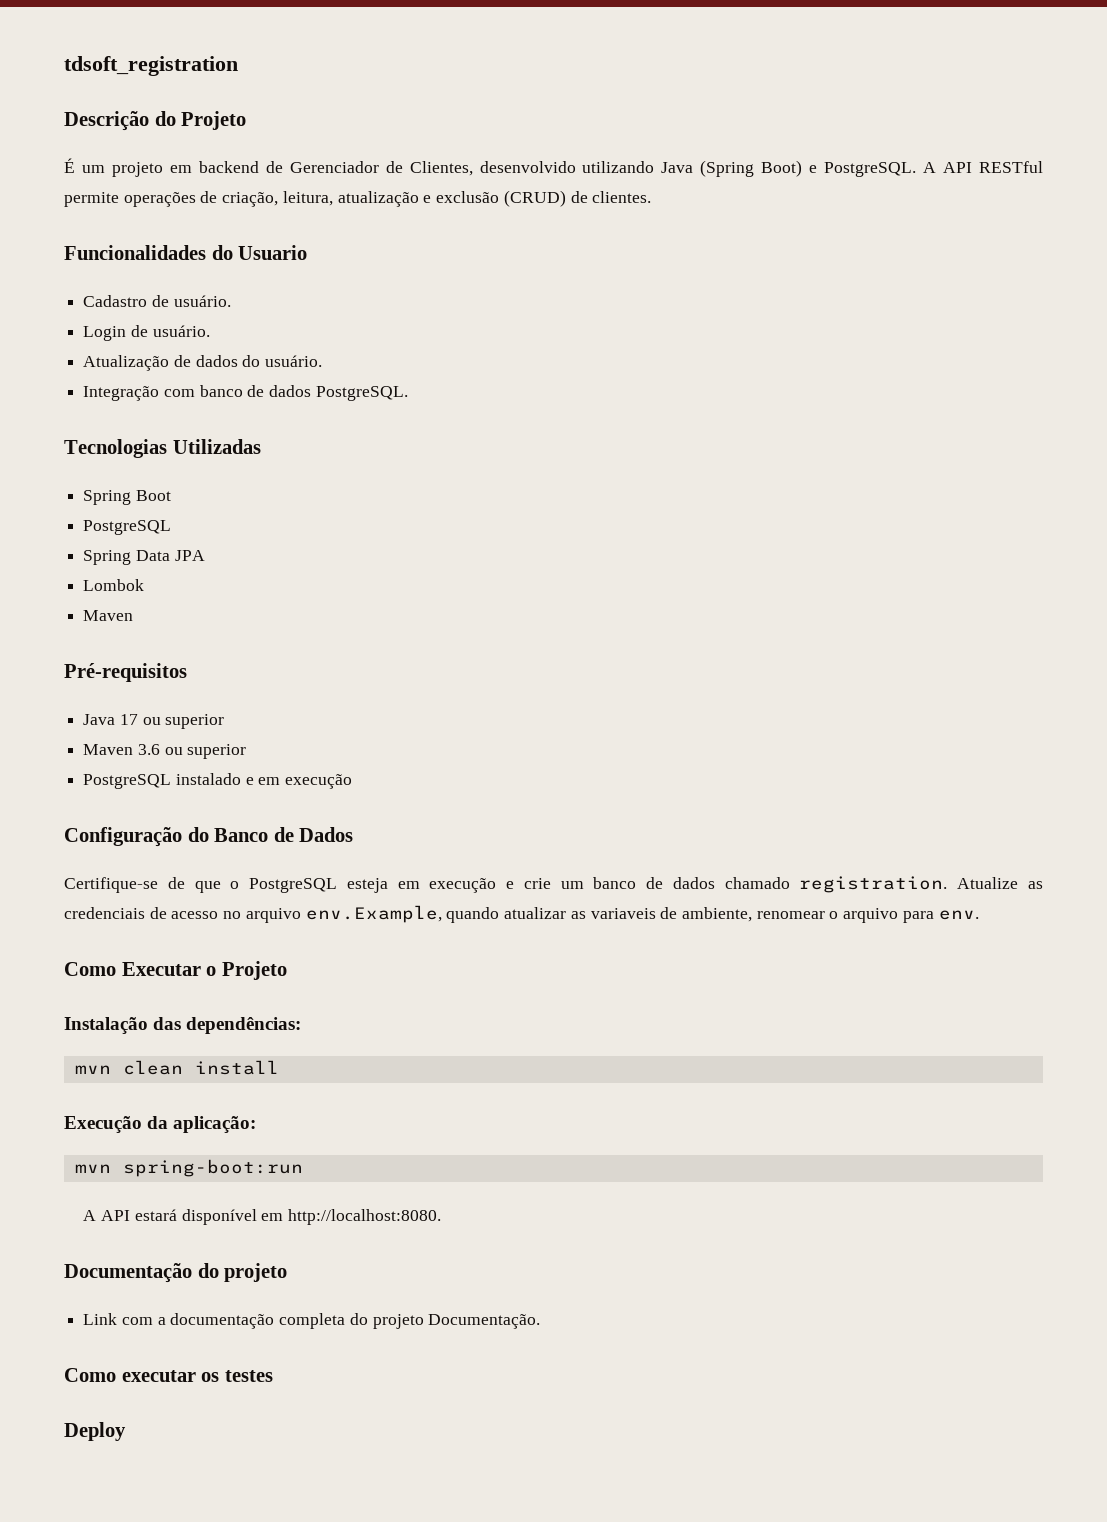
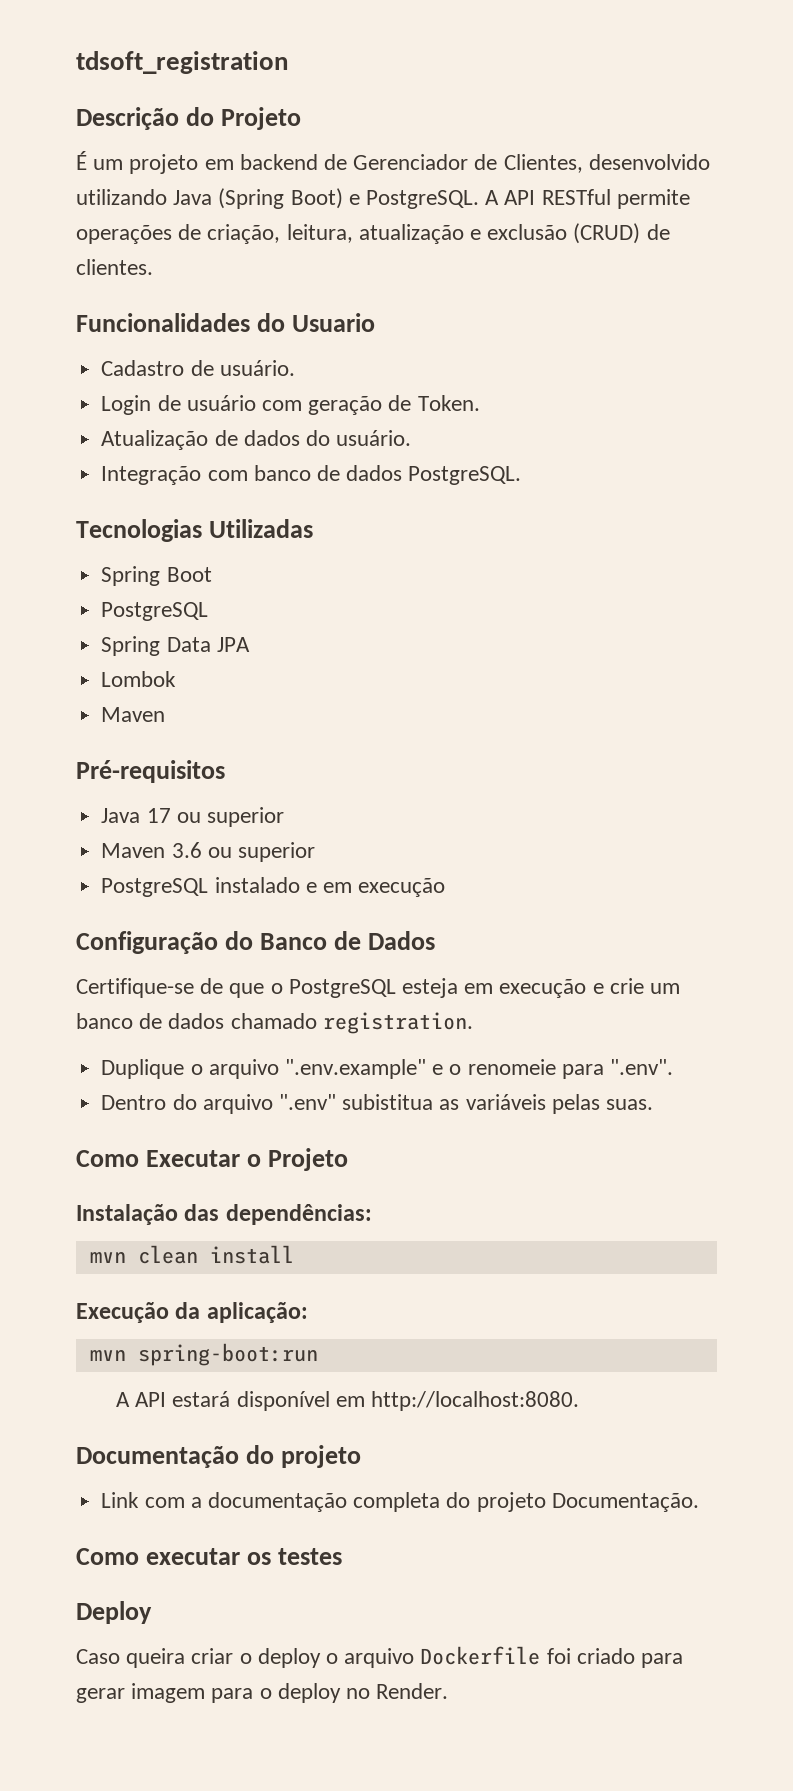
- Login de usuário.
+ Login de usuário com geração de Token.
- Certifique-se de que o PostgreSQL esteja em execução e crie um banco de dados chamado registration. Atualize as credenciais de acesso no arquivo env.Example, quando atualizar as variaveis de ambiente, renomear o arquivo para env.
+ Certifique-se de que o PostgreSQL esteja em execução e crie um banco de dados chamado registration.
+ Duplique o arquivo ".env.example" e o renomeie para ".env".
+ Dentro do arquivo ".env" subistitua as variáveis pelas suas.
+ Caso queira criar o deploy o arquivo Dockerfile foi criado para gerar imagem para o deploy no Render.

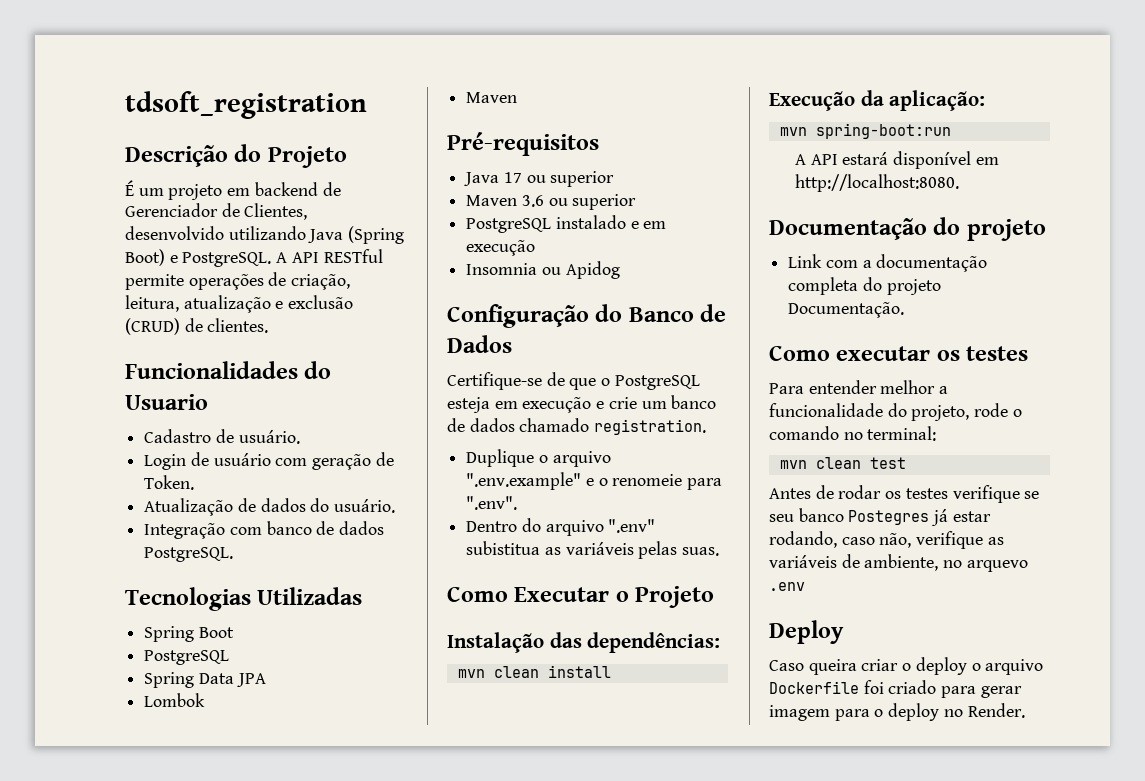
+ Insomnia ou Apidog
+ Para entender melhor a funcionalidade do projeto, rode o comando no terminal:
+ mvn clean test
+ Antes de rodar os testes verifique se seu banco Postegres já estar rodando, caso não, verifique as variáveis de ambiente, no arquevo .env

